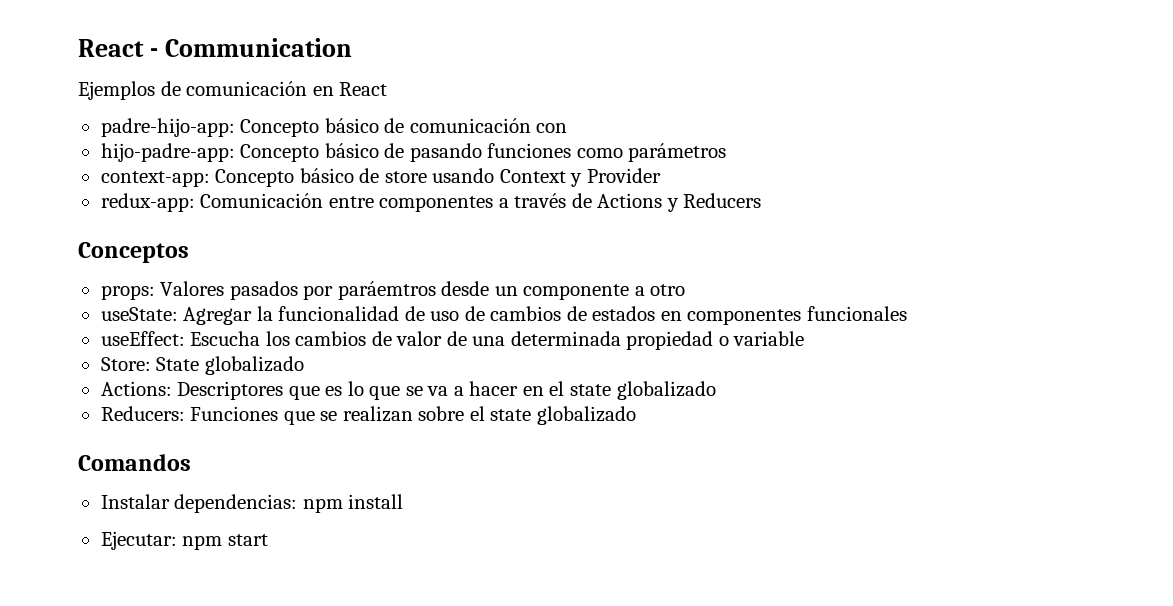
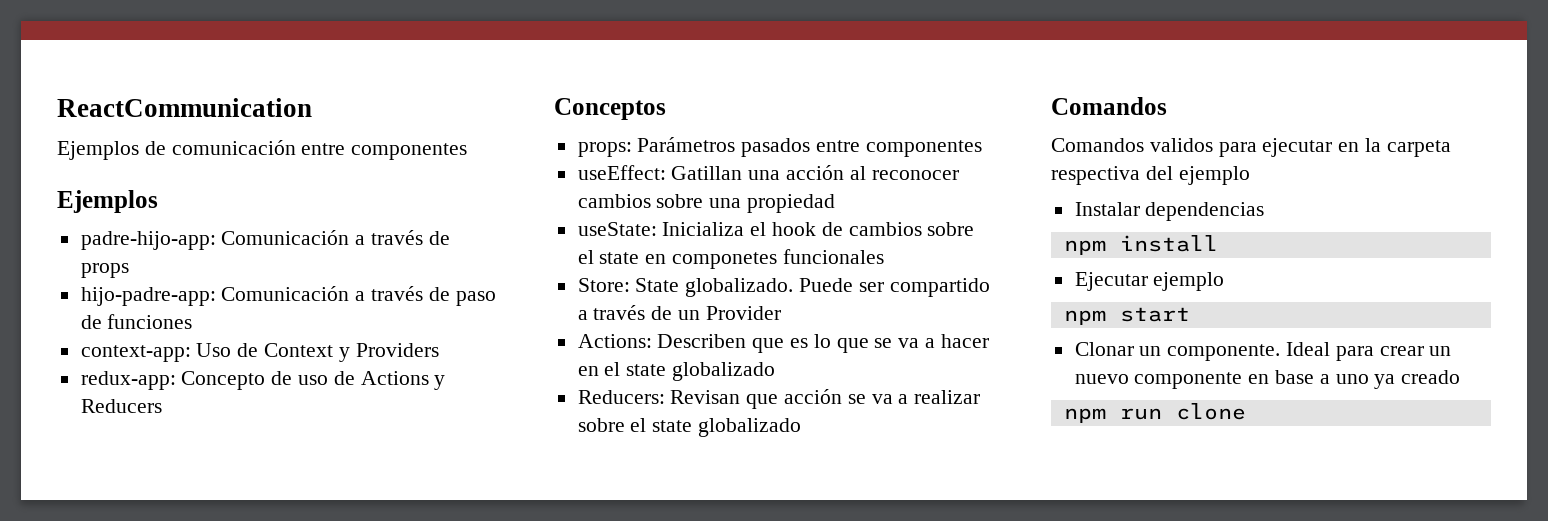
- React - Communication
+ ReactCommunication
- Ejemplos de comunicación en React
- padre-hijo-app: Concepto básico de comunicación con
- hijo-padre-app: Concepto básico de pasando funciones como parámetros
+ Ejemplos de comunicación entre componentes
+ Ejemplos
+ padre-hijo-app: Comunicación a través de props
+ hijo-padre-app: Comunicación a través de paso de funciones
- context-app: Concepto básico de store usando Context y Provider
+ context-app: Uso de Context y Providers
- redux-app: Comunicación entre componentes a través de Actions y Reducers
+ redux-app: Concepto de uso de Actions y Reducers
- props: Valores pasados por paráemtros desde un componente a otro
- useState: Agregar la funcionalidad de uso de cambios de estados en componentes funcionales
- useEffect: Escucha los cambios de valor de una determinada propiedad o variable
- Store: State globalizado
+ props: Parámetros pasados entre componentes
+ useEffect: Gatillan una acción al reconocer cambios sobre una propiedad
+ useState: Inicializa el hook de cambios sobre el state en componetes funcionales
+ Store: State globalizado. Puede ser compartido a través de un Provider
- Actions: Descriptores que es lo que se va a hacer en el state globalizado
+ Actions: Describen que es lo que se va a hacer en el state globalizado
- Reducers: Funciones que se realizan sobre el state globalizado
+ Reducers: Revisan que acción se va a realizar sobre el state globalizado
+ Comandos validos para ejecutar en la carpeta respectiva del ejemplo
- Instalar dependencias: npm install
+ Instalar dependencias
+ npm install
- Ejecutar: npm start
+ Ejecutar ejemplo
+ npm start
+ Clonar un componente. Ideal para crear un nuevo componente en base a uno ya creado
+ npm run clone

